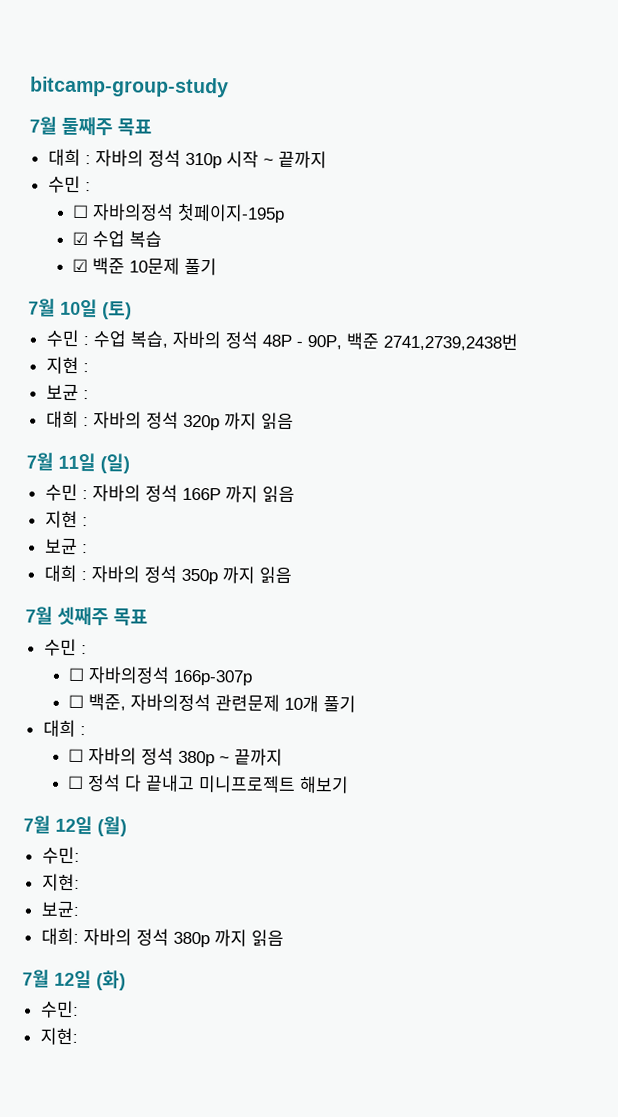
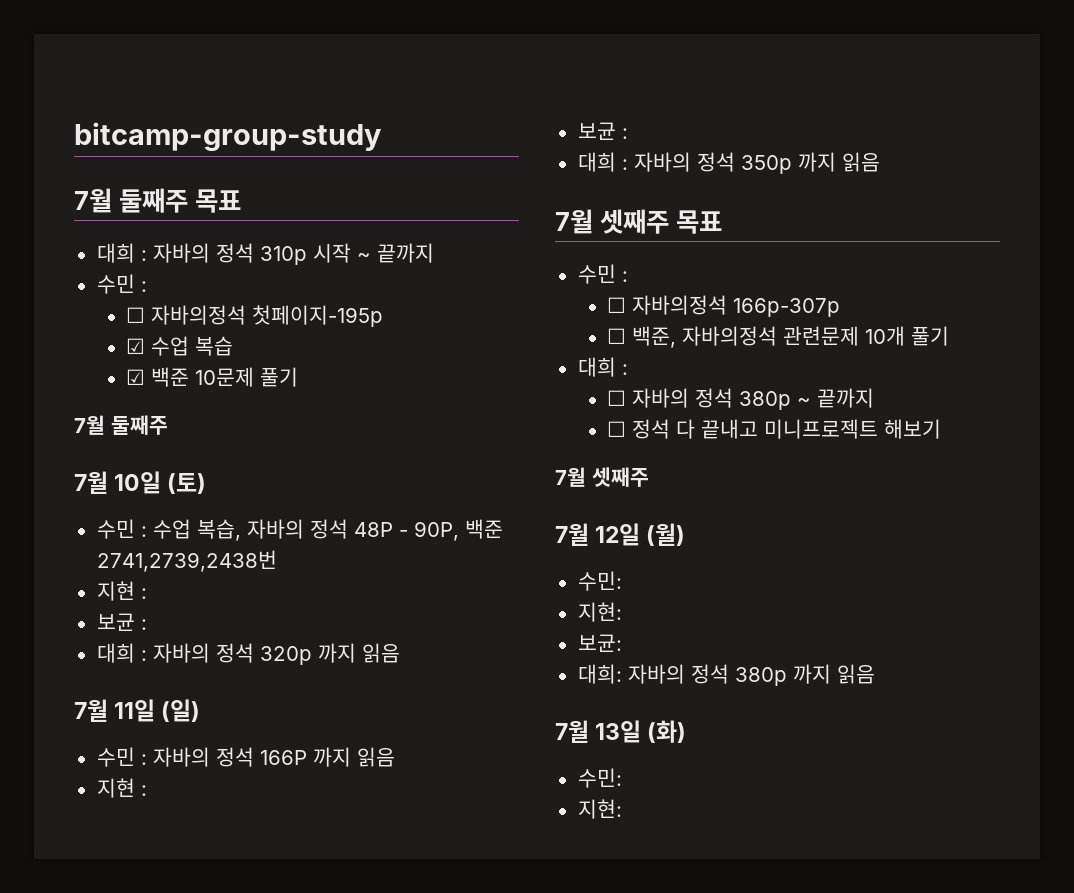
  ☑ 백준 10문제 풀기
+ 7월 둘째주
  ☐ 정석 다 끝내고 미니프로젝트 해보기
+ 7월 셋째주
- 7월 12일 (화)
+ 7월 13일 (화)

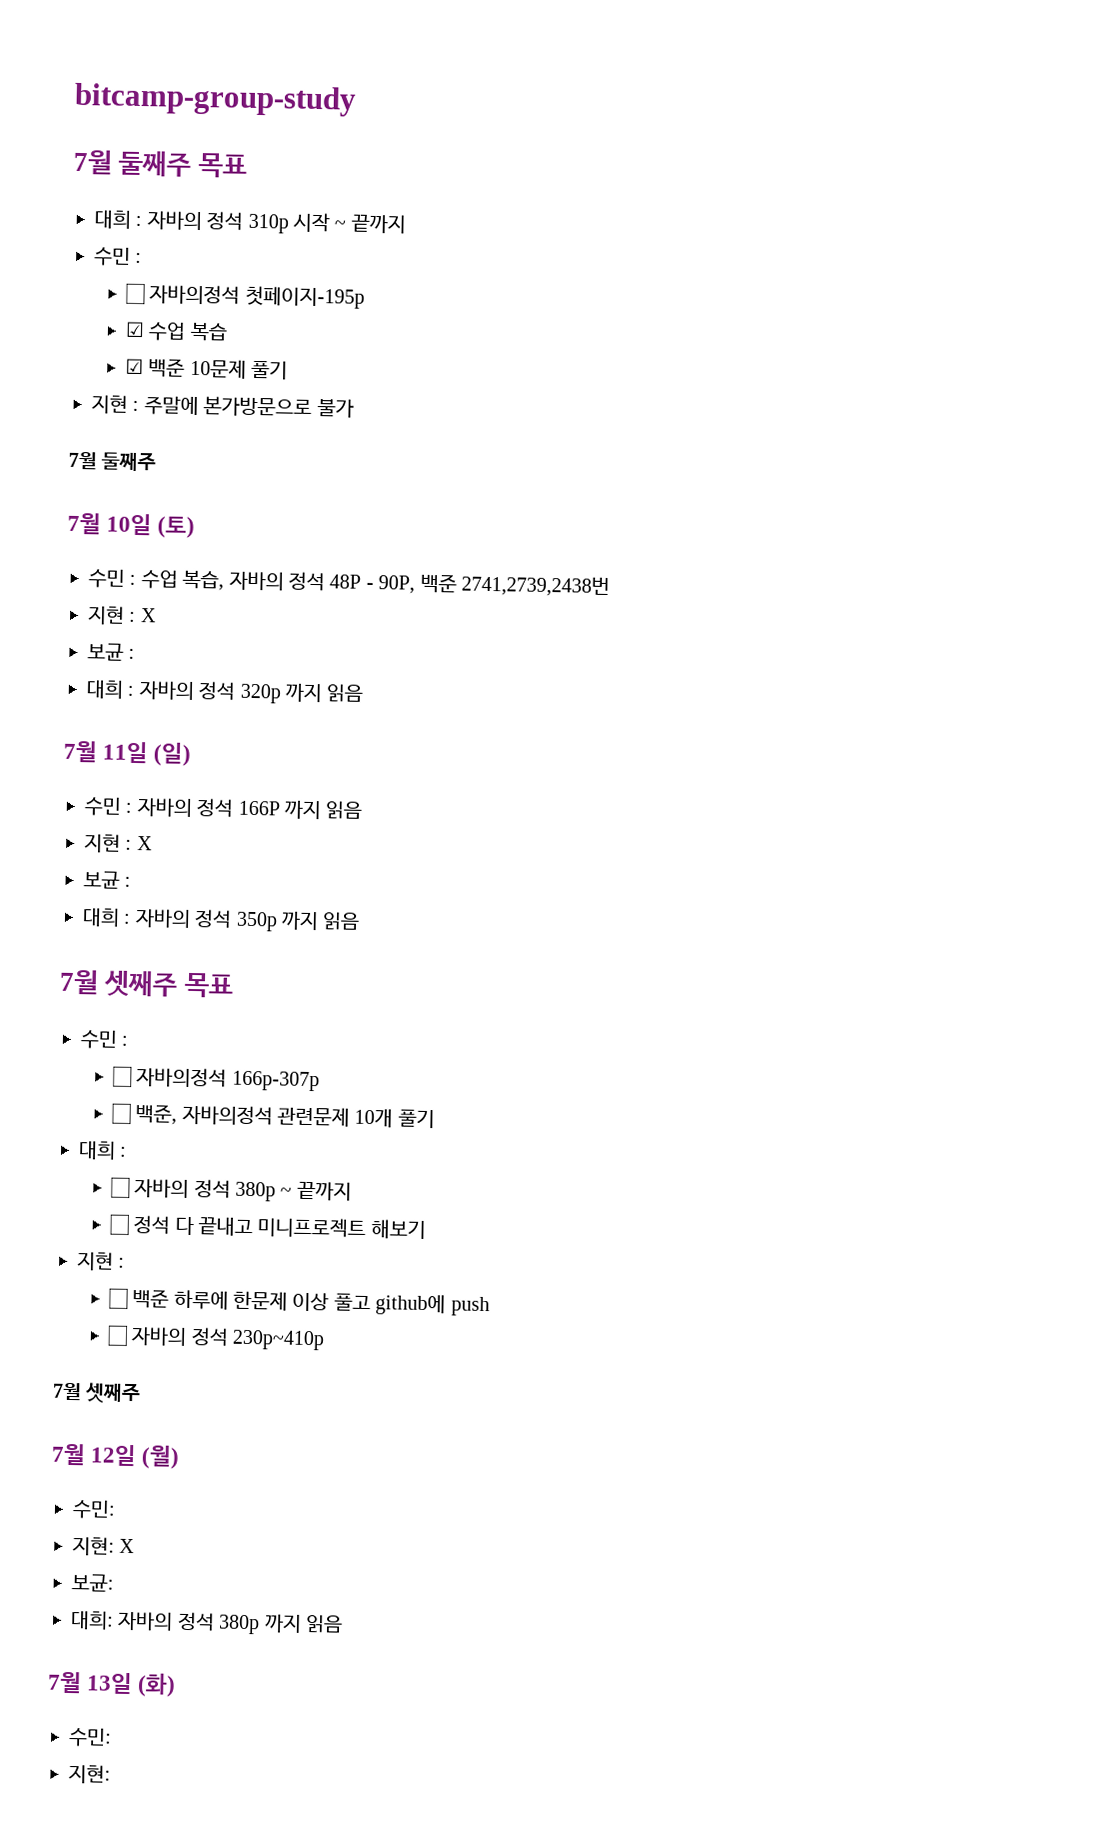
+ 지현 : 주말에 본가방문으로 불가
  수민 : 수업 복습, 자바의 정석 48P - 90P, 백준 2741,2739,2438번
- 지현 :
+ 지현 : X
  수민 : 자바의 정석 166P 까지 읽음
- 지현 :
+ 지현 : X
  ☐ 정석 다 끝내고 미니프로젝트 해보기
+ 지현 :
+ ☐ 백준 하루에 한문제 이상 풀고 github에 push
+ ☐ 자바의 정석 230p~410p
  7월 12일 (월)
  수민:
- 지현:
+ 지현: X

